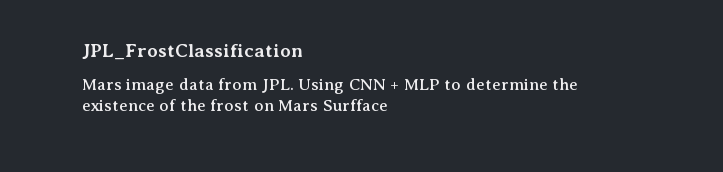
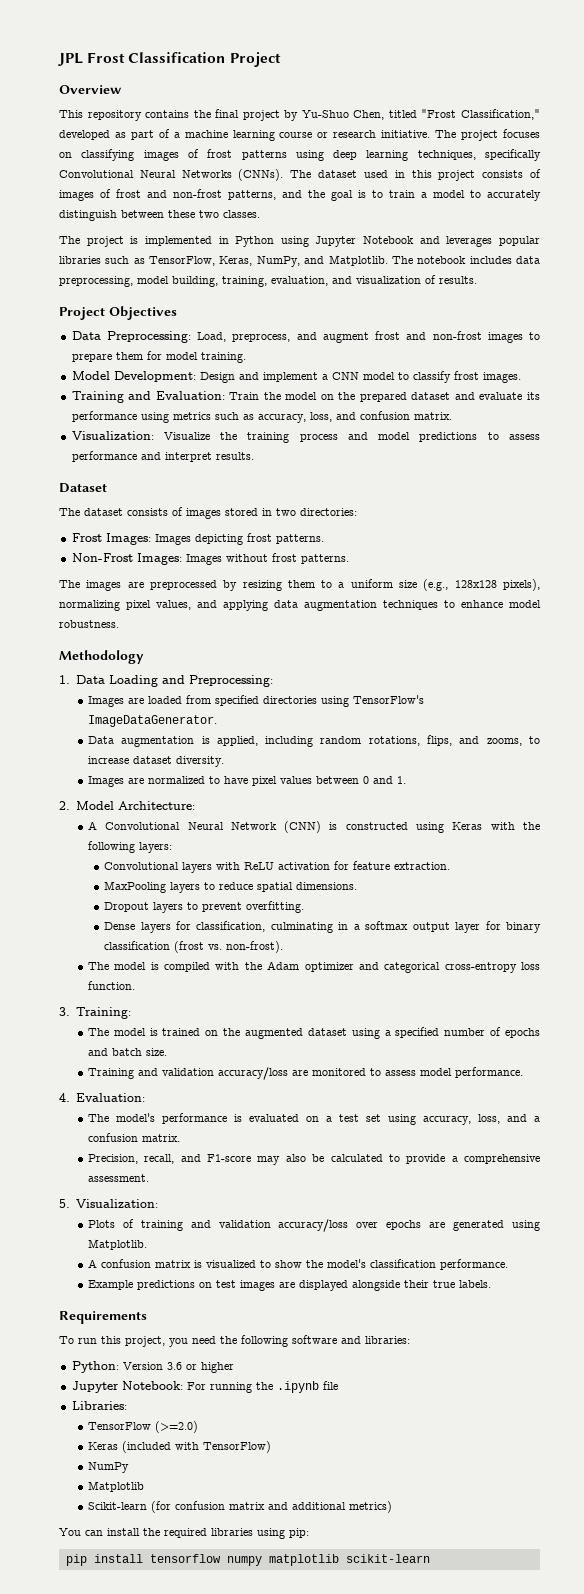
- JPL_FrostClassification
- Mars image data from JPL. Using CNN + MLP to determine the existence of the frost on Mars Surfface
+ JPL Frost Classification Project
+ Overview
+ This repository contains the final project by Yu-Shuo Chen, titled "Frost Classification," developed as part of a machine learning course or research initiative. The project focuses on classifying images of frost patterns using deep learning techniques, specifically Convolutional Neural Networks (CNNs). The dataset used in this project consists of images of frost and non-frost patterns, and the goal is to train a model to accurately distinguish between these two classes.
+ The project is implemented in Python using Jupyter Notebook and leverages popular libraries such as TensorFlow, Keras, NumPy, and Matplotlib. The notebook includes data preprocessing, model building, training, evaluation, and visualization of results.
+ Project Objectives
+ Data Preprocessing: Load, preprocess, and augment frost and non-frost images to prepare them for model training.
+ Model Development: Design and implement a CNN model to classify frost images.
+ Training and Evaluation: Train the model on the prepared dataset and evaluate its performance using metrics such as accuracy, loss, and confusion matrix.
+ Visualization: Visualize the training process and model predictions to assess performance and interpret results.
+ Dataset
+ The dataset consists of images stored in two directories:
+ Frost Images: Images depicting frost patterns.
+ Non-Frost Images: Images without frost patterns.
+ The images are preprocessed by resizing them to a uniform size (e.g., 128x128 pixels), normalizing pixel values, and applying data augmentation techniques to enhance model robustness.
+ Methodology
+ 1. Data Loading and Preprocessing:
+ Images are loaded from specified directories using TensorFlow's ImageDataGenerator.
+ Data augmentation is applied, including random rotations, flips, and zooms, to increase dataset diversity.
+ Images are normalized to have pixel values between 0 and 1.
+ 2. Model Architecture:
+ A Convolutional Neural Network (CNN) is constructed using Keras with the following layers:
+ Convolutional layers with ReLU activation for feature extraction.
+ MaxPooling layers to reduce spatial dimensions.
+ Dropout layers to prevent overfitting.
+ Dense layers for classification, culminating in a softmax output layer for binary classification (frost vs. non-frost).
+ The model is compiled with the Adam optimizer and categorical cross-entropy loss function.
+ 3. Training:
+ The model is trained on the augmented dataset using a specified number of epochs and batch size.
+ Training and validation accuracy/loss are monitored to assess model performance.
+ 4. Evaluation:
+ The model's performance is evaluated on a test set using accuracy, loss, and a confusion matrix.
+ Precision, recall, and F1-score may also be calculated to provide a comprehensive assessment.
+ 5. Visualization:
+ Plots of training and validation accuracy/loss over epochs are generated using Matplotlib.
+ A confusion matrix is visualized to show the model's classification performance.
+ Example predictions on test images are displayed alongside their true labels.
+ Requirements
+ To run this project, you need the following software and libraries:
+ Python: Version 3.6 or higher
+ Jupyter Notebook: For running the .ipynb file
+ Libraries:
+ TensorFlow (>=2.0)
+ Keras (included with TensorFlow)
+ NumPy
+ Matplotlib
+ Scikit-learn (for confusion matrix and additional metrics)
+ You can install the required libraries using pip:
+ pip install tensorflow numpy matplotlib scikit-learn

